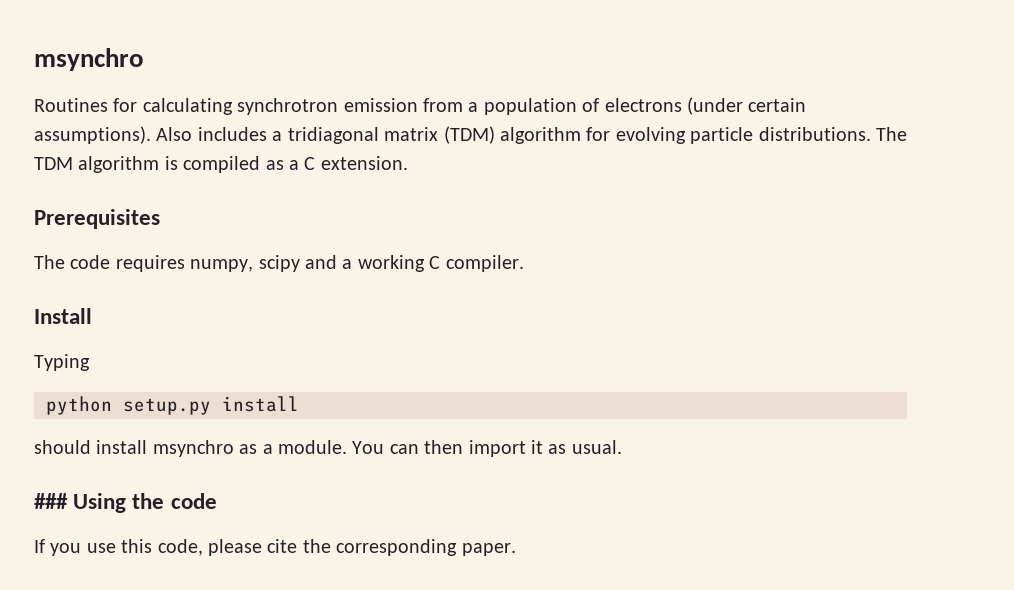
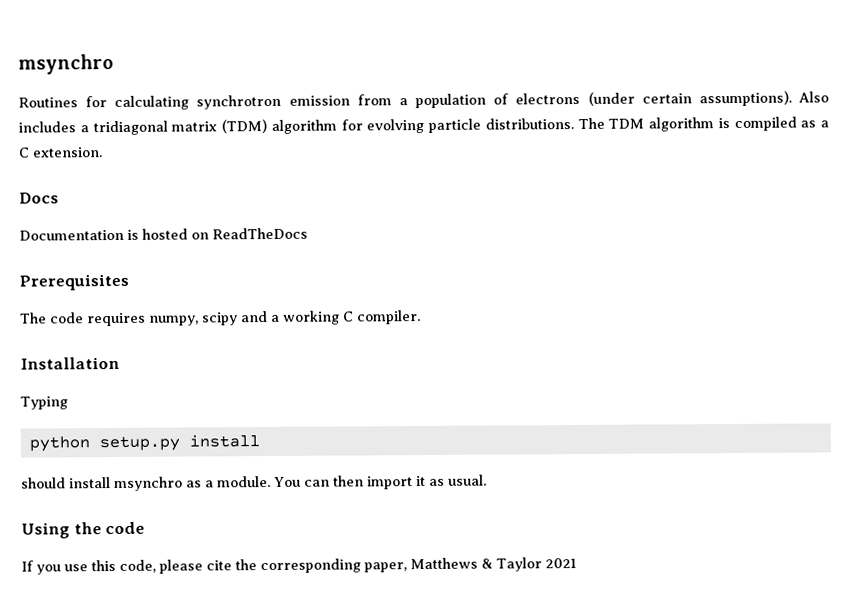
+ Docs
+ Documentation is hosted on ReadTheDocs
- Install
+ Installation
- ### Using the code
+ Using the code
- If you use this code, please cite the corresponding paper.
+ If you use this code, please cite the corresponding paper, Matthews & Taylor 2021

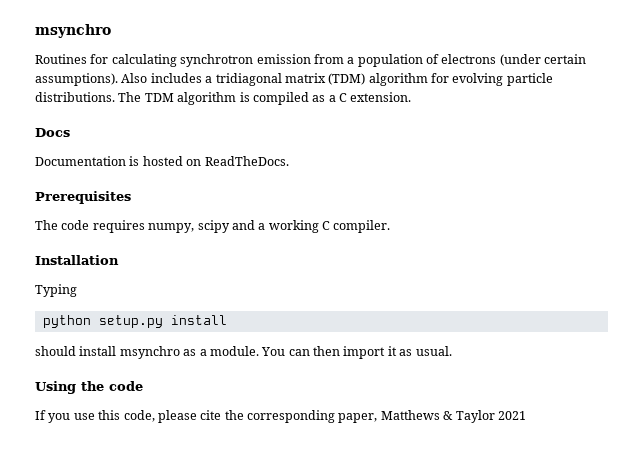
- Documentation is hosted on ReadTheDocs
+ Documentation is hosted on ReadTheDocs.

